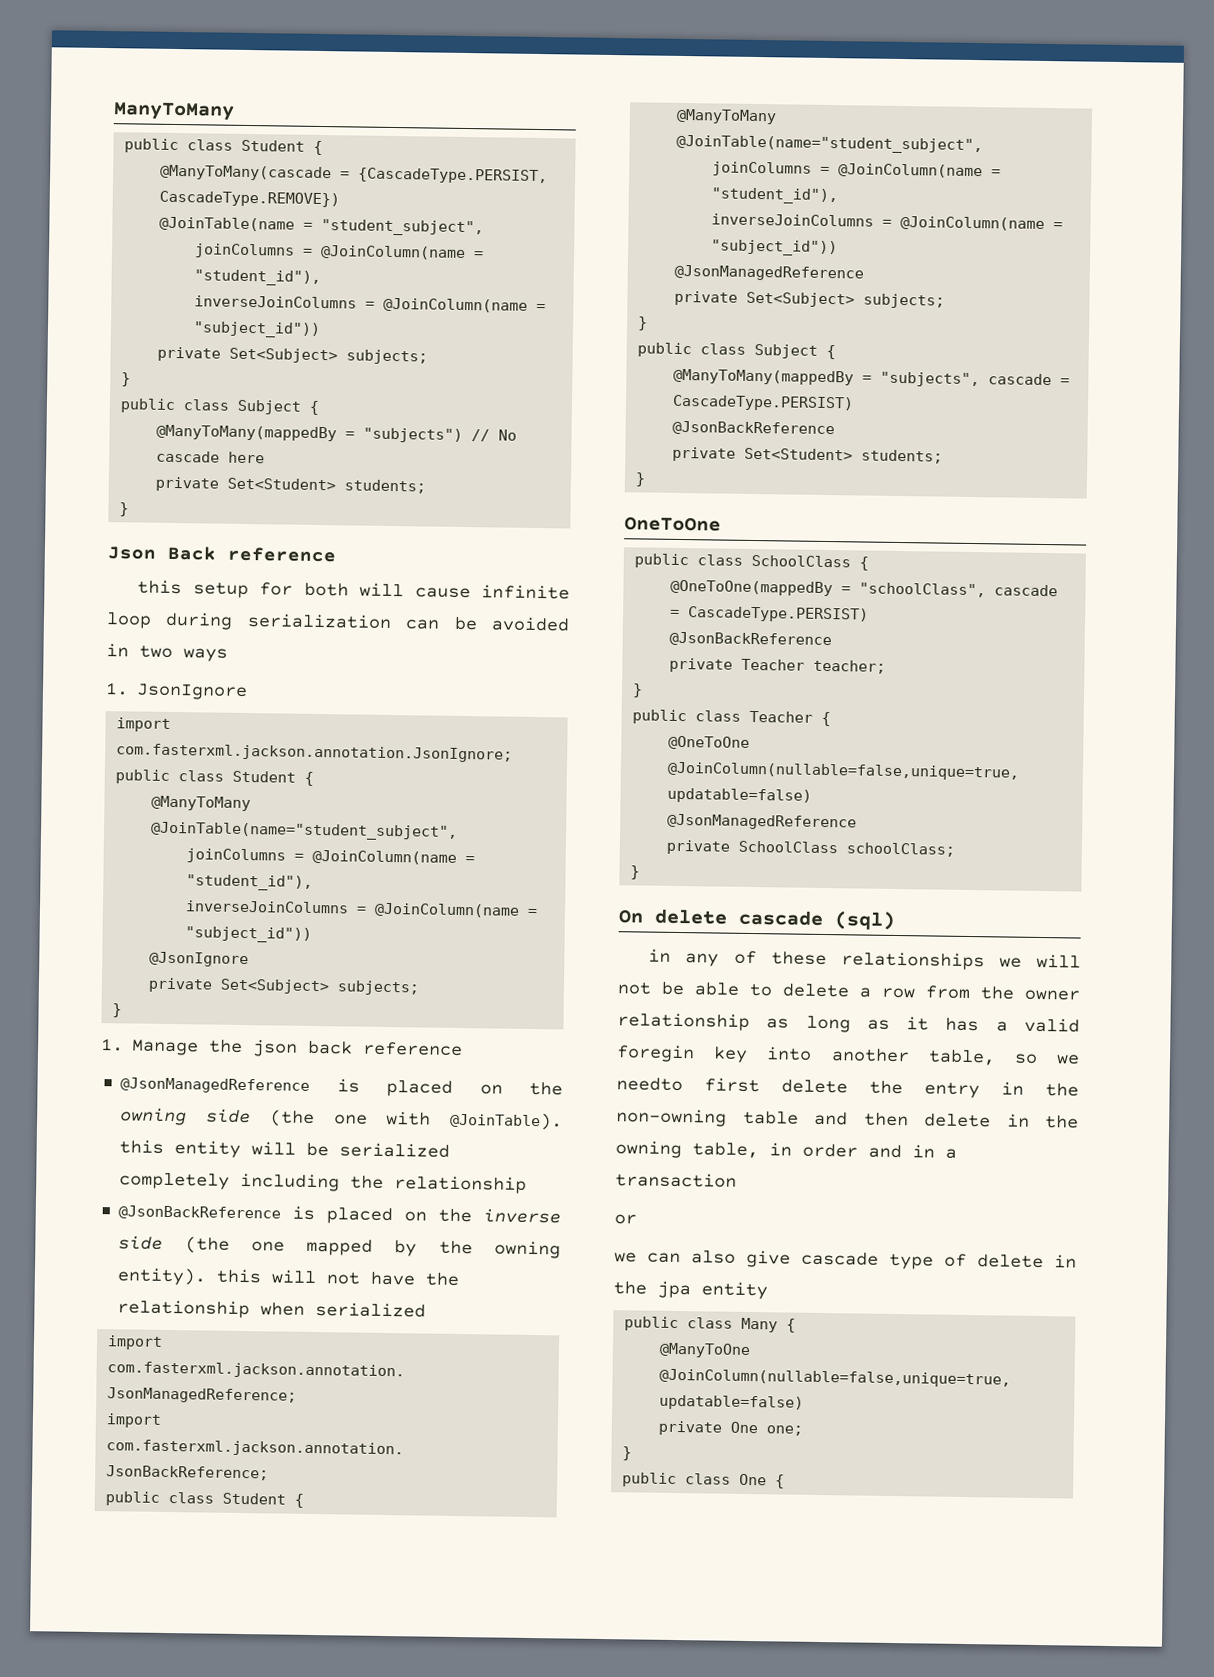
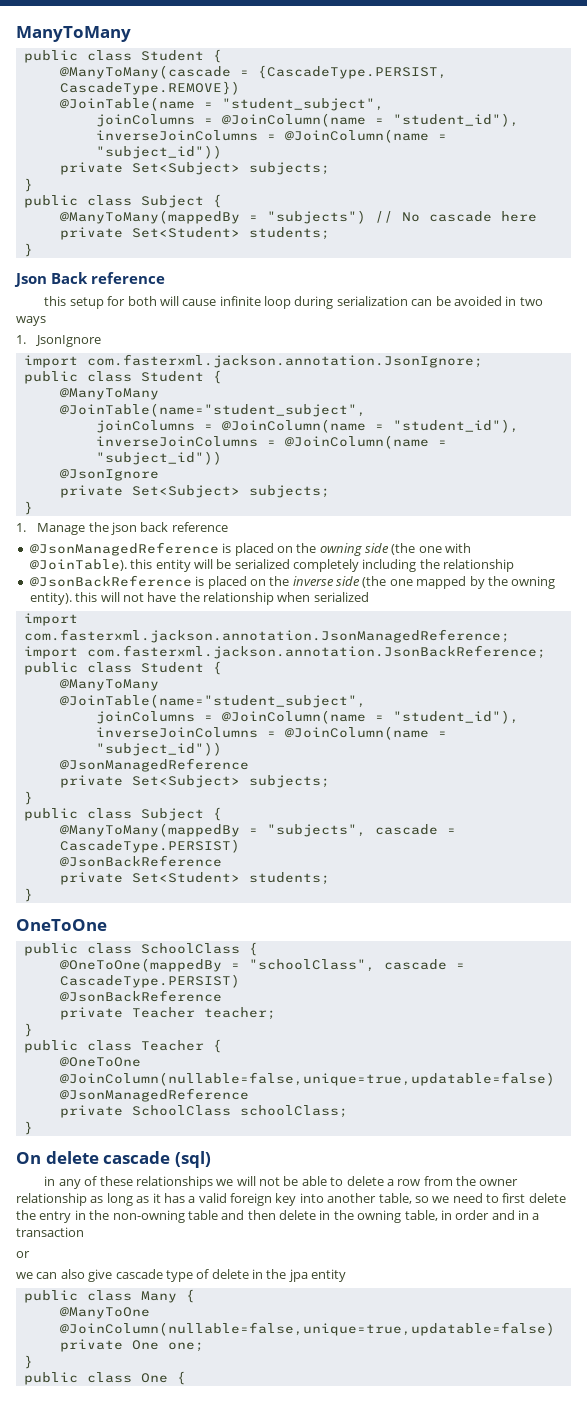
- in any of these relationships we will not be able to delete a row from the owner relationship as long as it has a valid foregin key into another table, so we needto first delete the entry in the non-owning table and then delete in the owning table, in order and in a transaction
+ in any of these relationships we will not be able to delete a row from the owner relationship as long as it has a valid foreign key into another table, so we need to first delete the entry in the non-owning table and then delete in the owning table, in order and in a transaction

